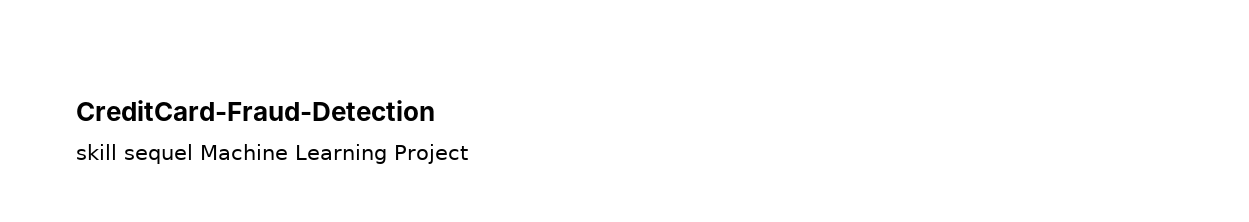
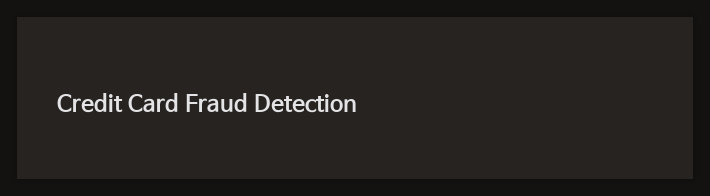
- CreditCard-Fraud-Detection
- skill sequel Machine Learning Project
+ Credit Card Fraud Detection

